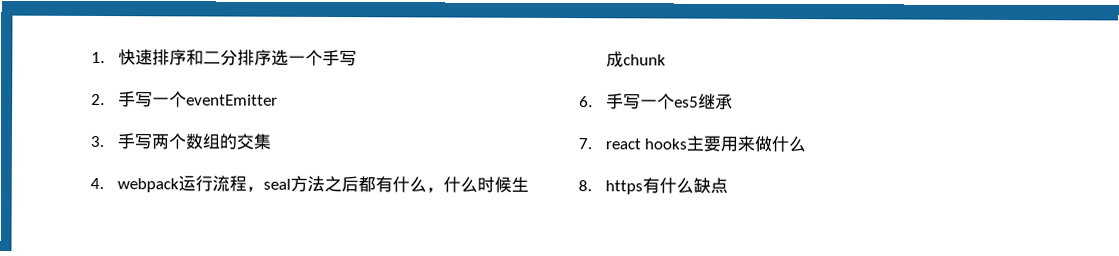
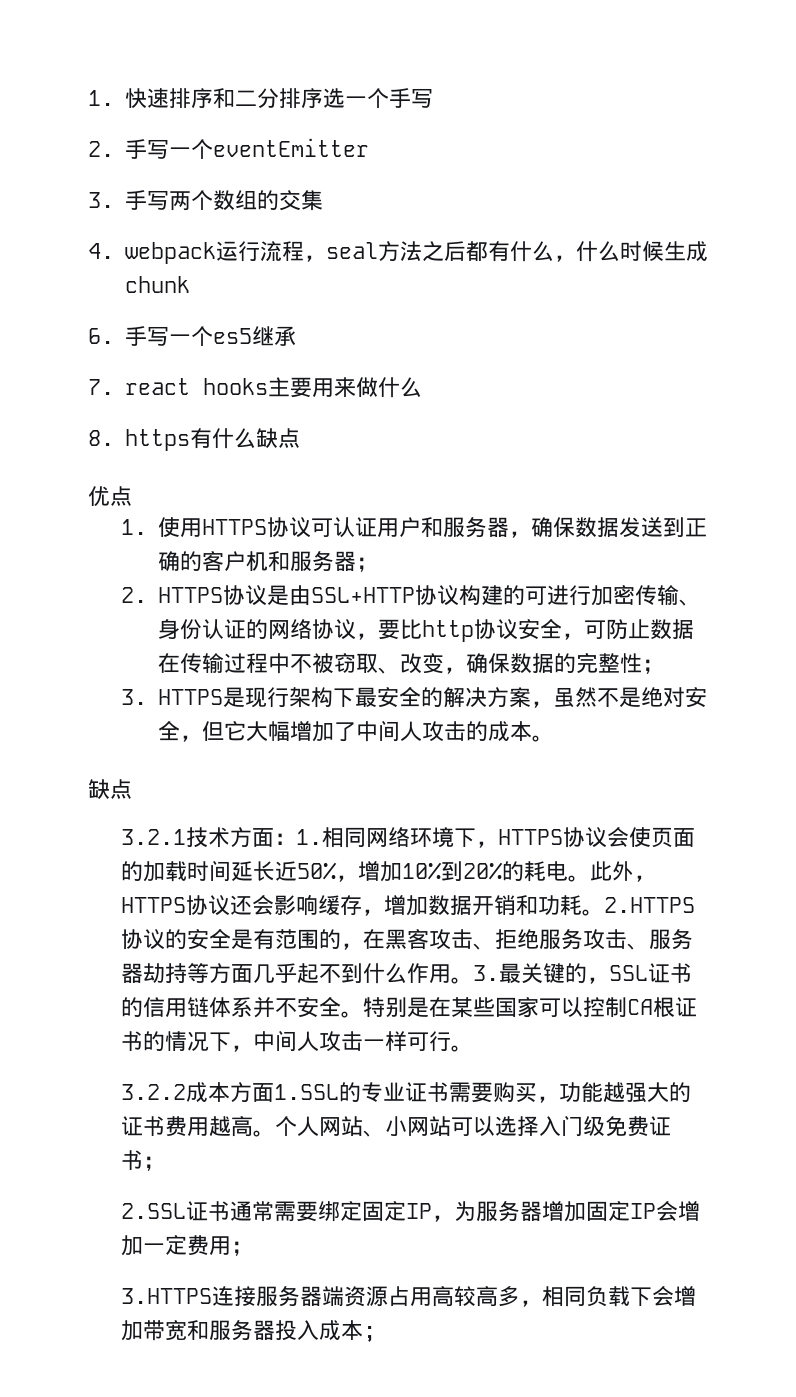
+ 优点
+ 1.使用HTTPS协议可认证用户和服务器，确保数据发送到正确的客户机和服务器；
+ 2. HTTPS协议是由SSL+HTTP协议构建的可进行加密传输、身份认证的网络协议，要比http协议安全，可防止数据在传输过程中不被窃取、改变，确保数据的完整性；
+ 3. HTTPS是现行架构下最安全的解决方案，虽然不是绝对安全，但它大幅增加了中间人攻击的成本。
+ 缺点
+ 3.2.1技术方面：1.相同网络环境下，HTTPS协议会使页面的加载时间延长近50%，增加10%到20%的耗电。此外，HTTPS协议还会影响缓存，增加数据开销和功耗。2.HTTPS协议的安全是有范围的，在黑客攻击、拒绝服务攻击、服务器劫持等方面几乎起不到什么作用。3.最关键的，SSL证书的信用链体系并不安全。特别是在某些国家可以控制CA根证书的情况下，中间人攻击一样可行。
+ 3.2.2成本方面1.SSL的专业证书需要购买，功能越强大的证书费用越高。个人网站、小网站可以选择入门级免费证书；
+ 2.SSL证书通常需要绑定固定IP，为服务器增加固定IP会增加一定费用；
+ 3.HTTPS连接服务器端资源占用高较高多，相同负载下会增加带宽和服务器投入成本;

